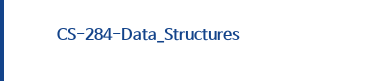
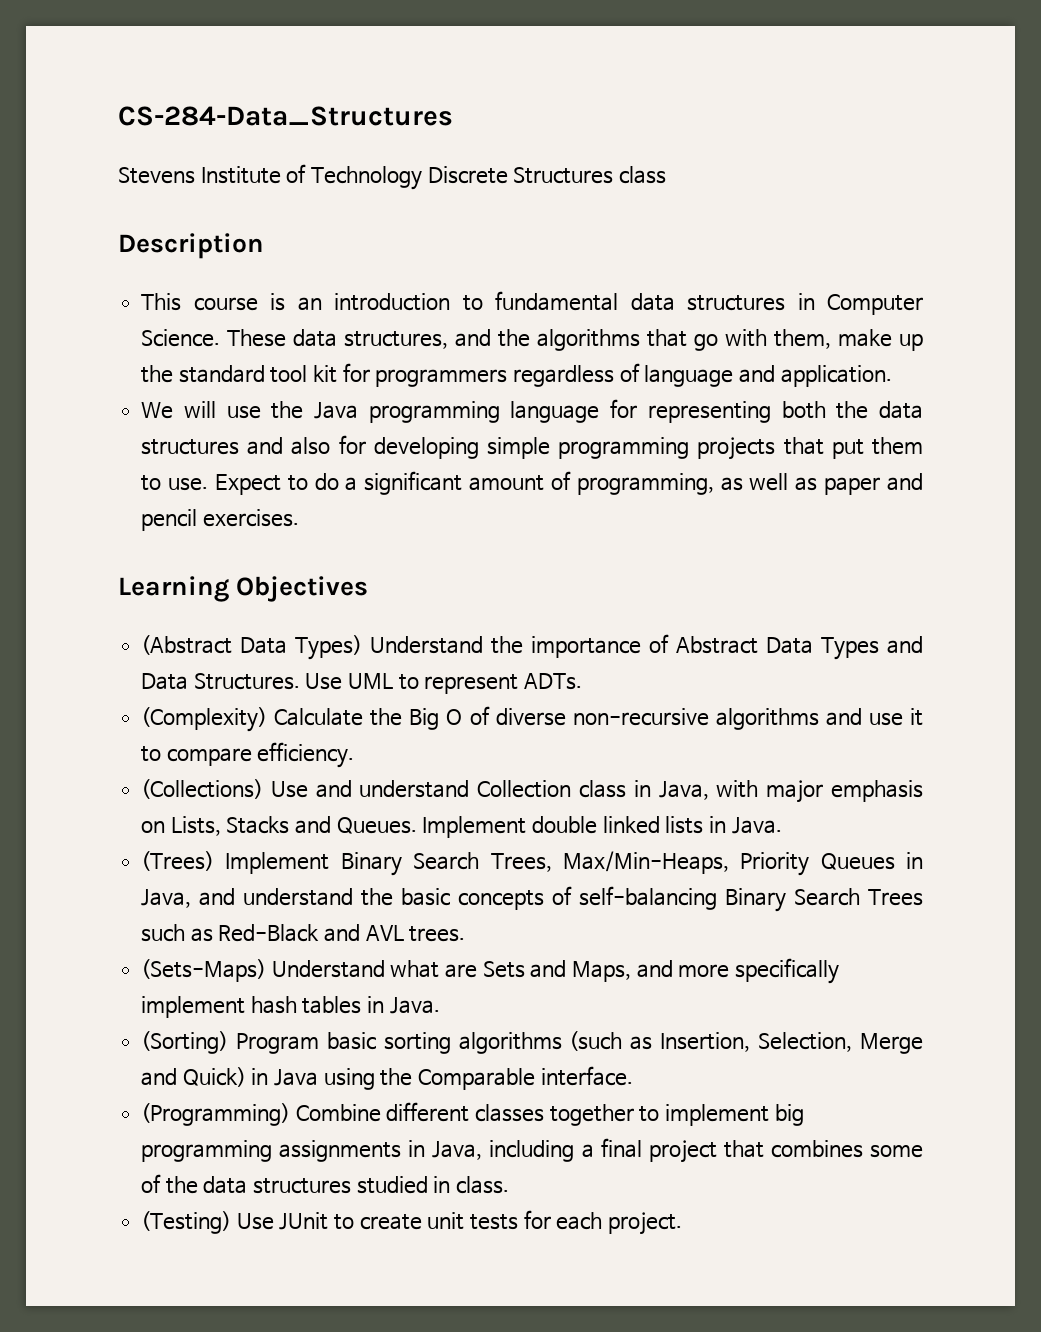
+ Stevens Institute of Technology Discrete Structures class
+ Description
+ This course is an introduction to fundamental data structures in Computer Science. These data structures, and the algorithms that go with them, make up the standard tool kit for programmers regardless of language and application.
+ We will use the Java programming language for representing both the data structures and also for developing simple programming projects that put them to use. Expect to do a significant amount of programming, as well as paper and pencil exercises.
+ Learning Objectives
+ (Abstract Data Types) Understand the importance of Abstract Data Types and Data Structures. Use UML to represent ADTs.
+ (Complexity) Calculate the Big O of diverse non-recursive algorithms and use it to compare efficiency.
+ (Collections) Use and understand Collection class in Java, with major emphasis on Lists, Stacks and Queues. Implement double linked lists in Java.
+ (Trees) Implement Binary Search Trees, Max/Min-Heaps, Priority Queues in Java, and understand the basic concepts of self-balancing Binary Search Trees such as Red-Black and AVL trees.
+ (Sets-Maps) Understand what are Sets and Maps, and more specifically implement hash tables in Java.
+ (Sorting) Program basic sorting algorithms (such as Insertion, Selection, Merge and Quick) in Java using the Comparable interface.
+ (Programming) Combine different classes together to implement big programming assignments in Java, including a final project that combines some of the data structures studied in class.
+ (Testing) Use JUnit to create unit tests for each project.

